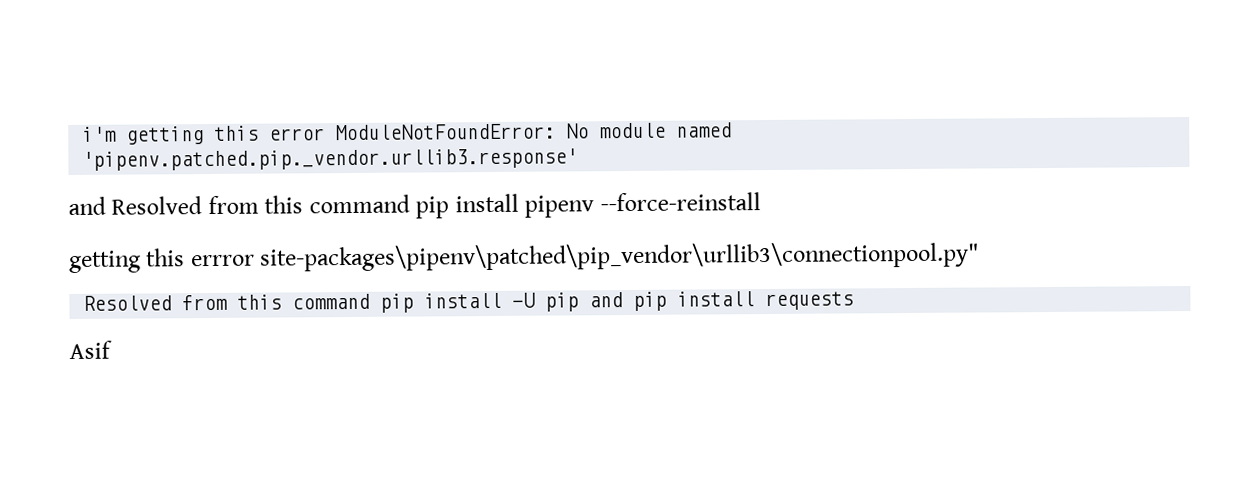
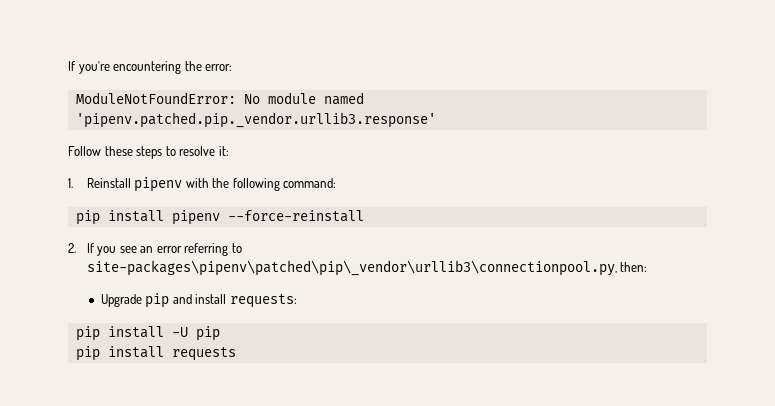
- i'm getting this error ModuleNotFoundError: No module named 'pipenv.patched.pip._vendor.urllib3.response'
+ If you're encountering the error:
+ ModuleNotFoundError: No module named 'pipenv.patched.pip._vendor.urllib3.response'
- and Resolved from this command pip install pipenv --force-reinstall
- getting this errror site-packages\pipenv\patched\pip_vendor\urllib3\connectionpool.py"
- Resolved from this command pip install -U pip and pip install requests
+ Follow these steps to resolve it:
+ 1. Reinstall pipenv with the following command:
+ pip install pipenv --force-reinstall
+ 2. If you see an error referring to site-packages\pipenv\patched\pip\_vendor\urllib3\connectionpool.py, then:
+ Upgrade pip and install requests:
+ pip install -U pip
+ pip install requests
- Asif

